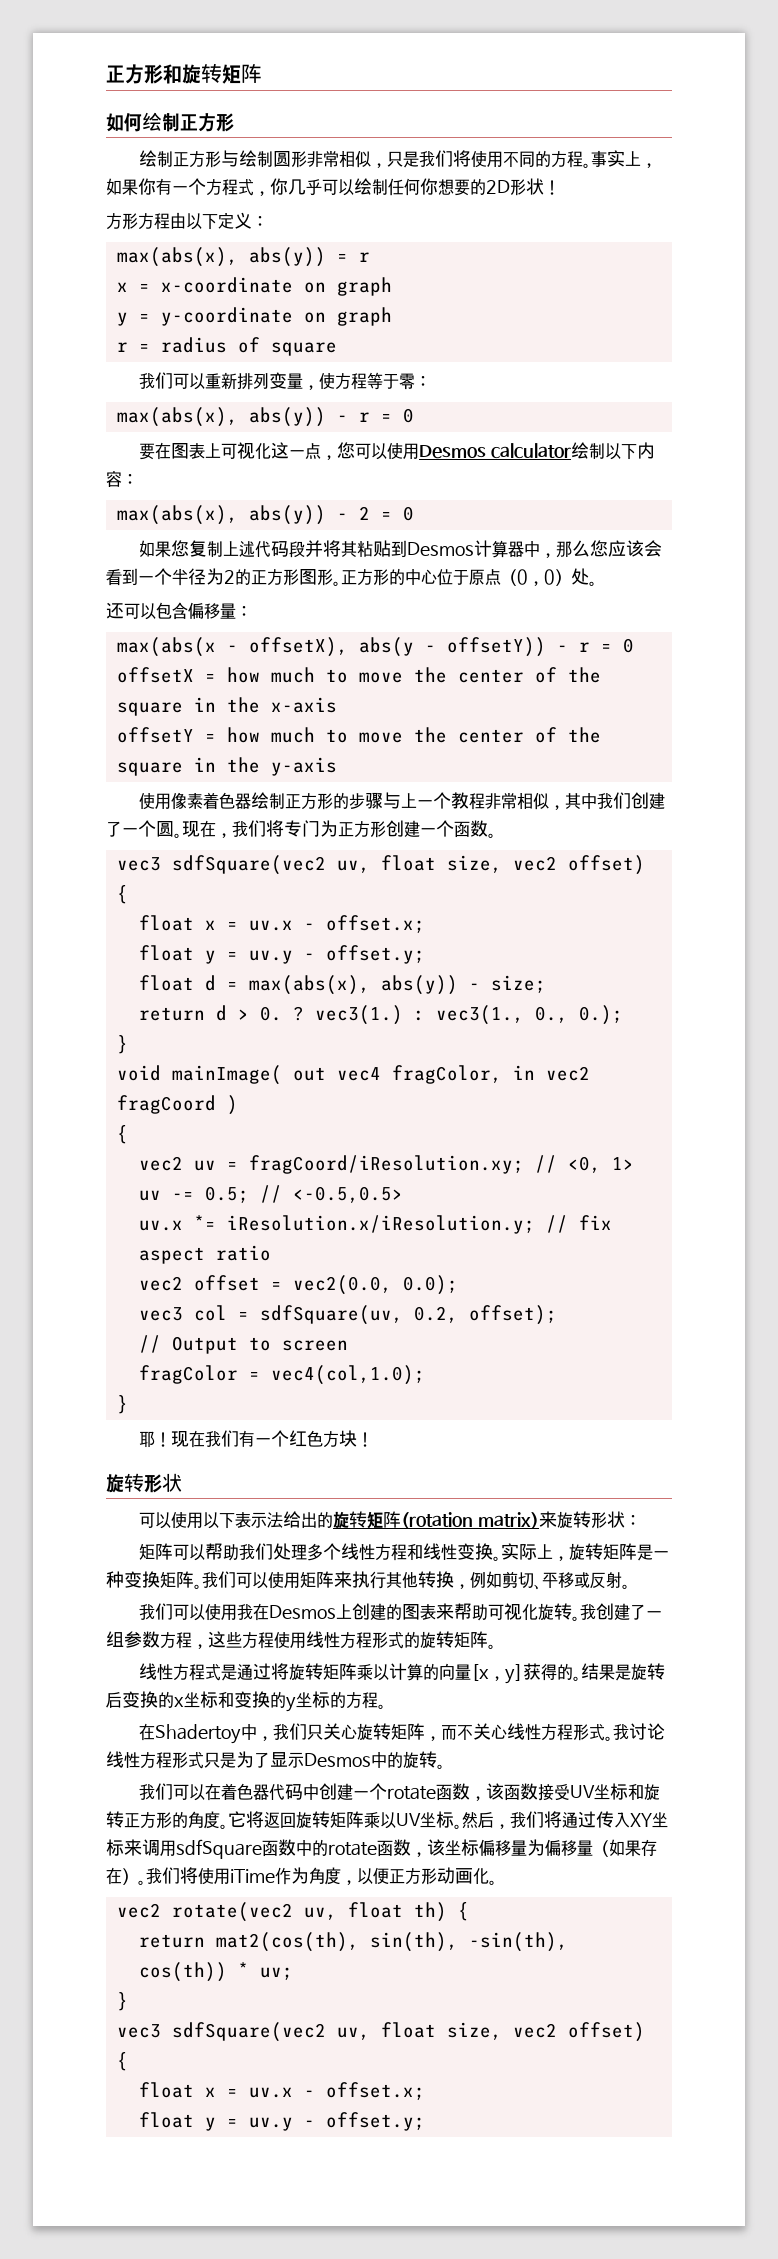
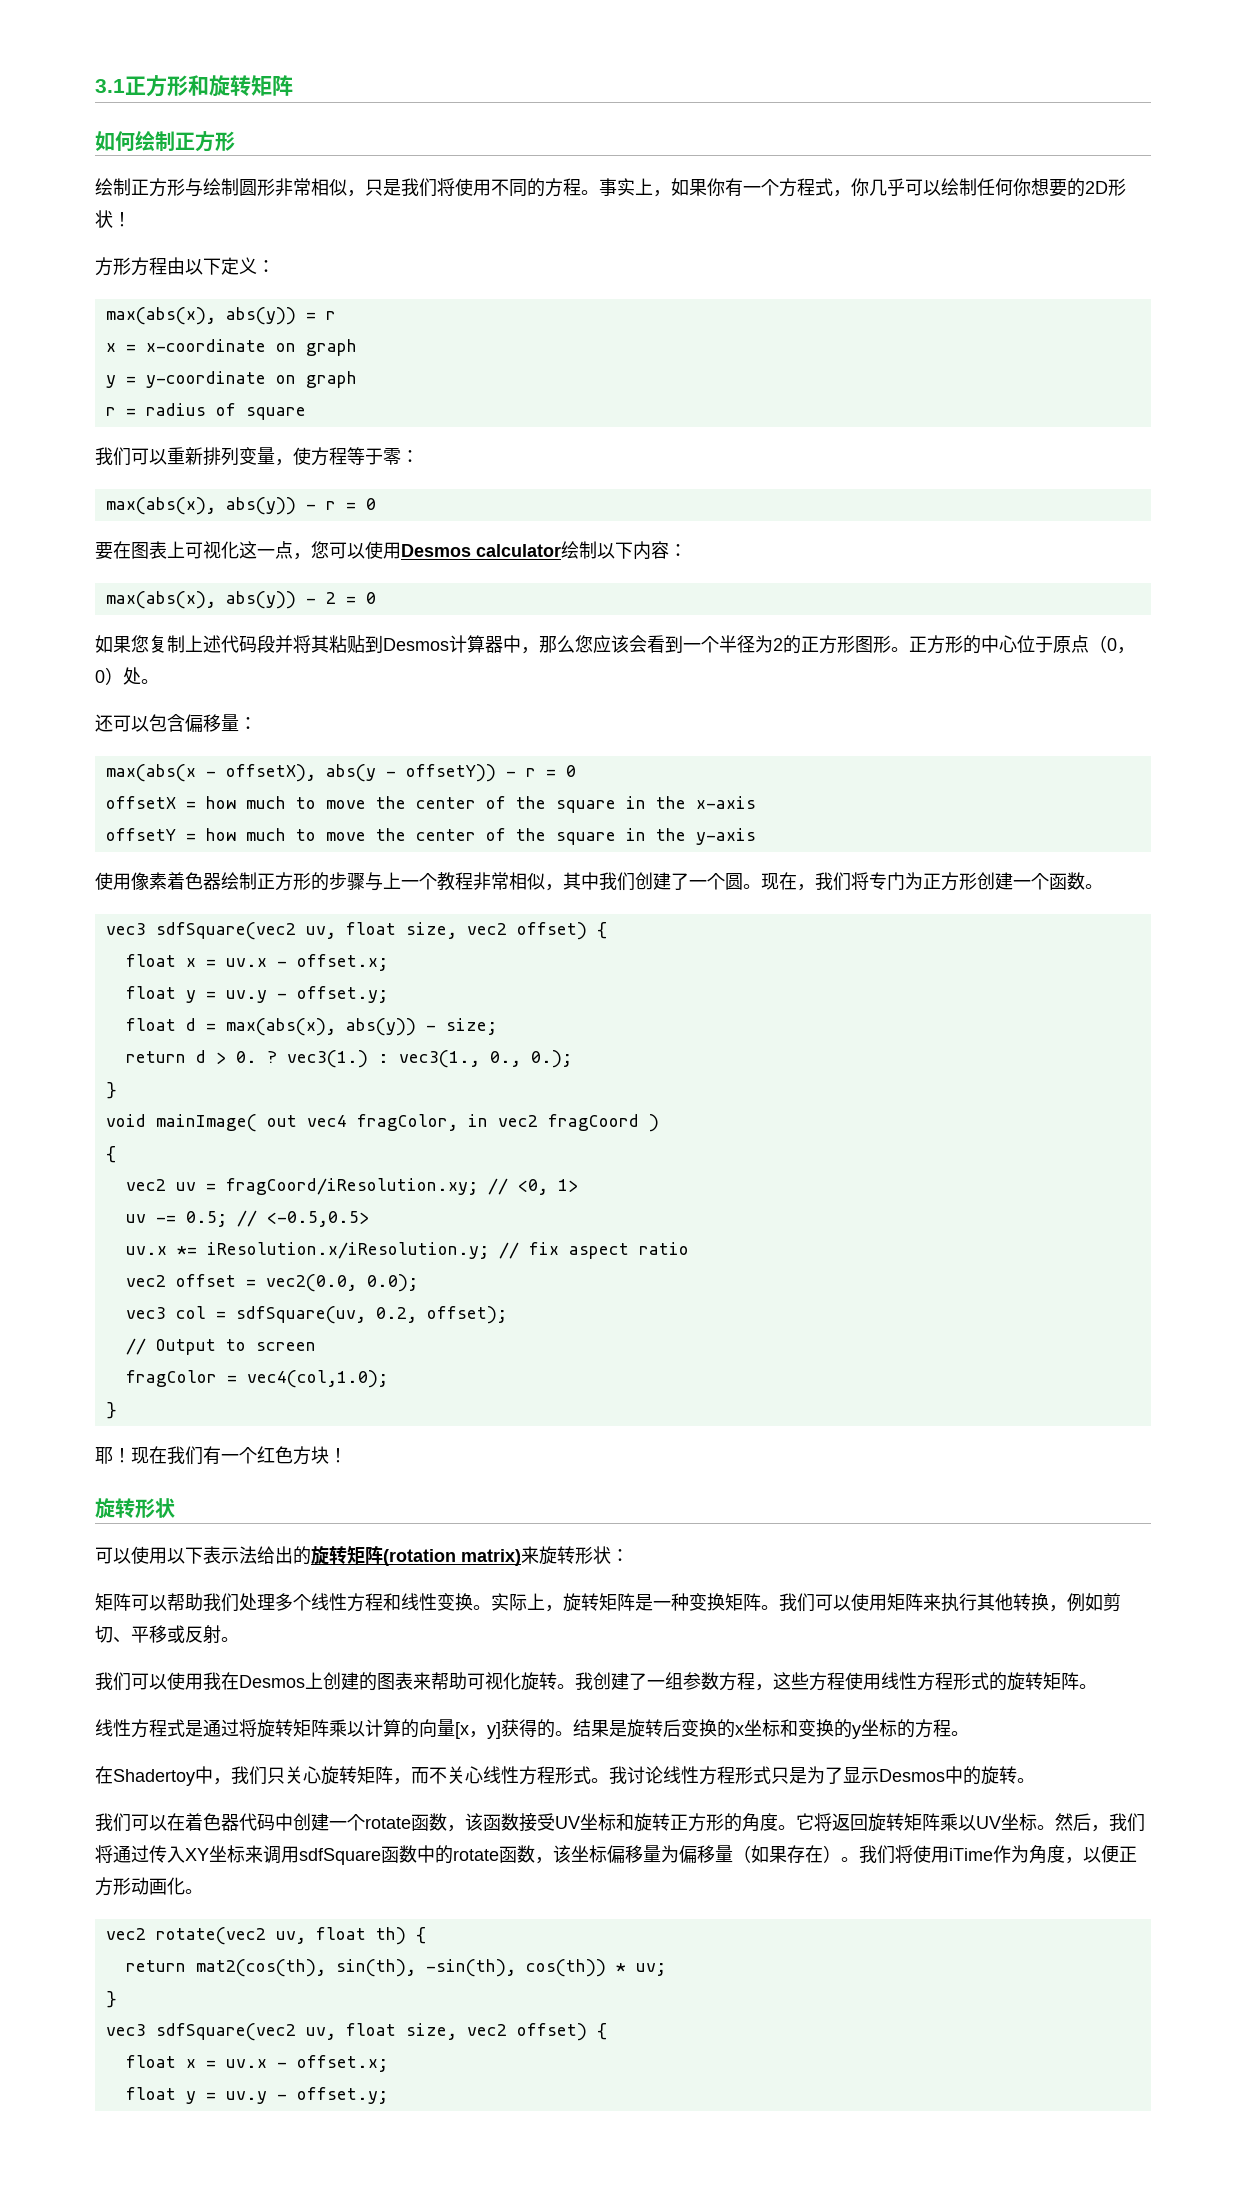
- 正方形和旋转矩阵
+ 3.1正方形和旋转矩阵

